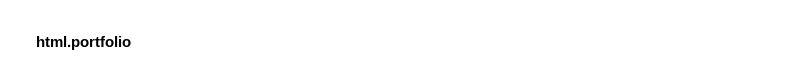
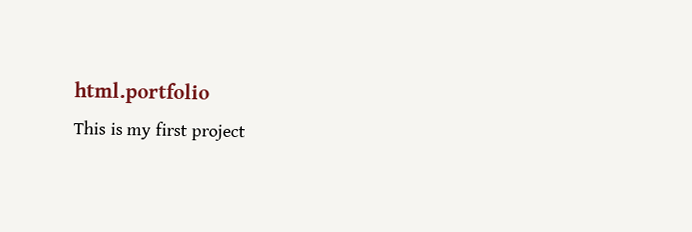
+ This is my first project

